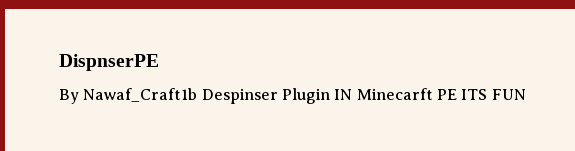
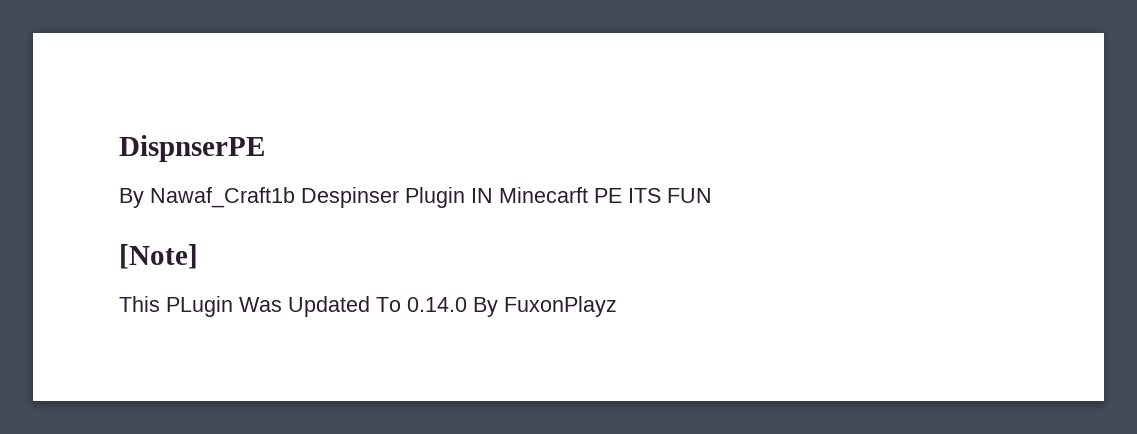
+ [Note]
+ This PLugin Was Updated To 0.14.0 By FuxonPlayz

